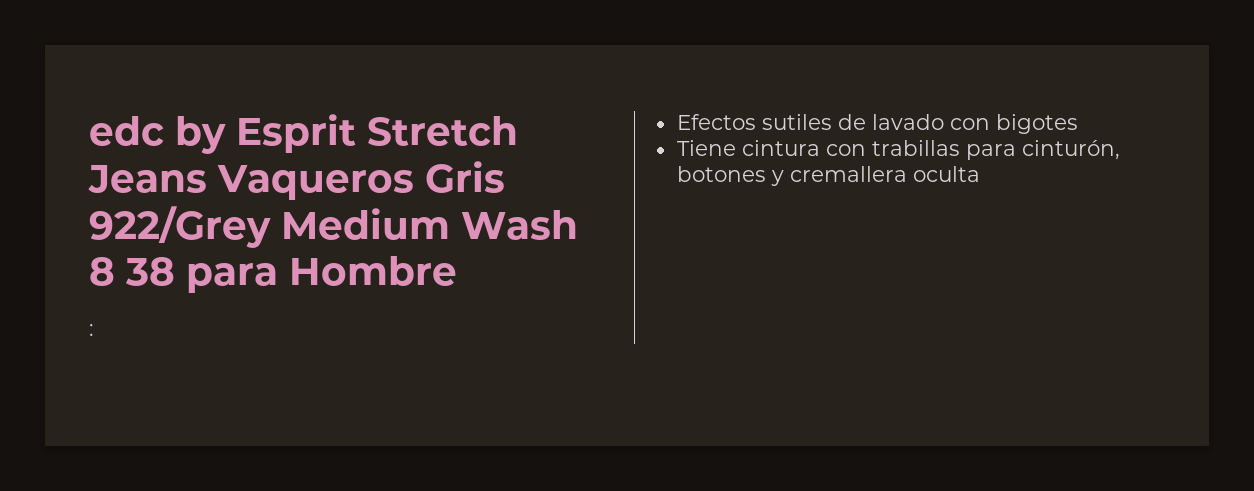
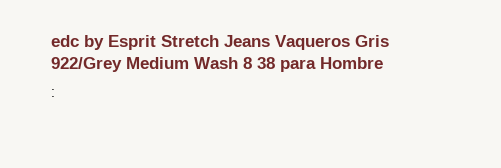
- Efectos sutiles de lavado con bigotes
- Tiene cintura con trabillas para cinturón, botones y cremallera oculta

